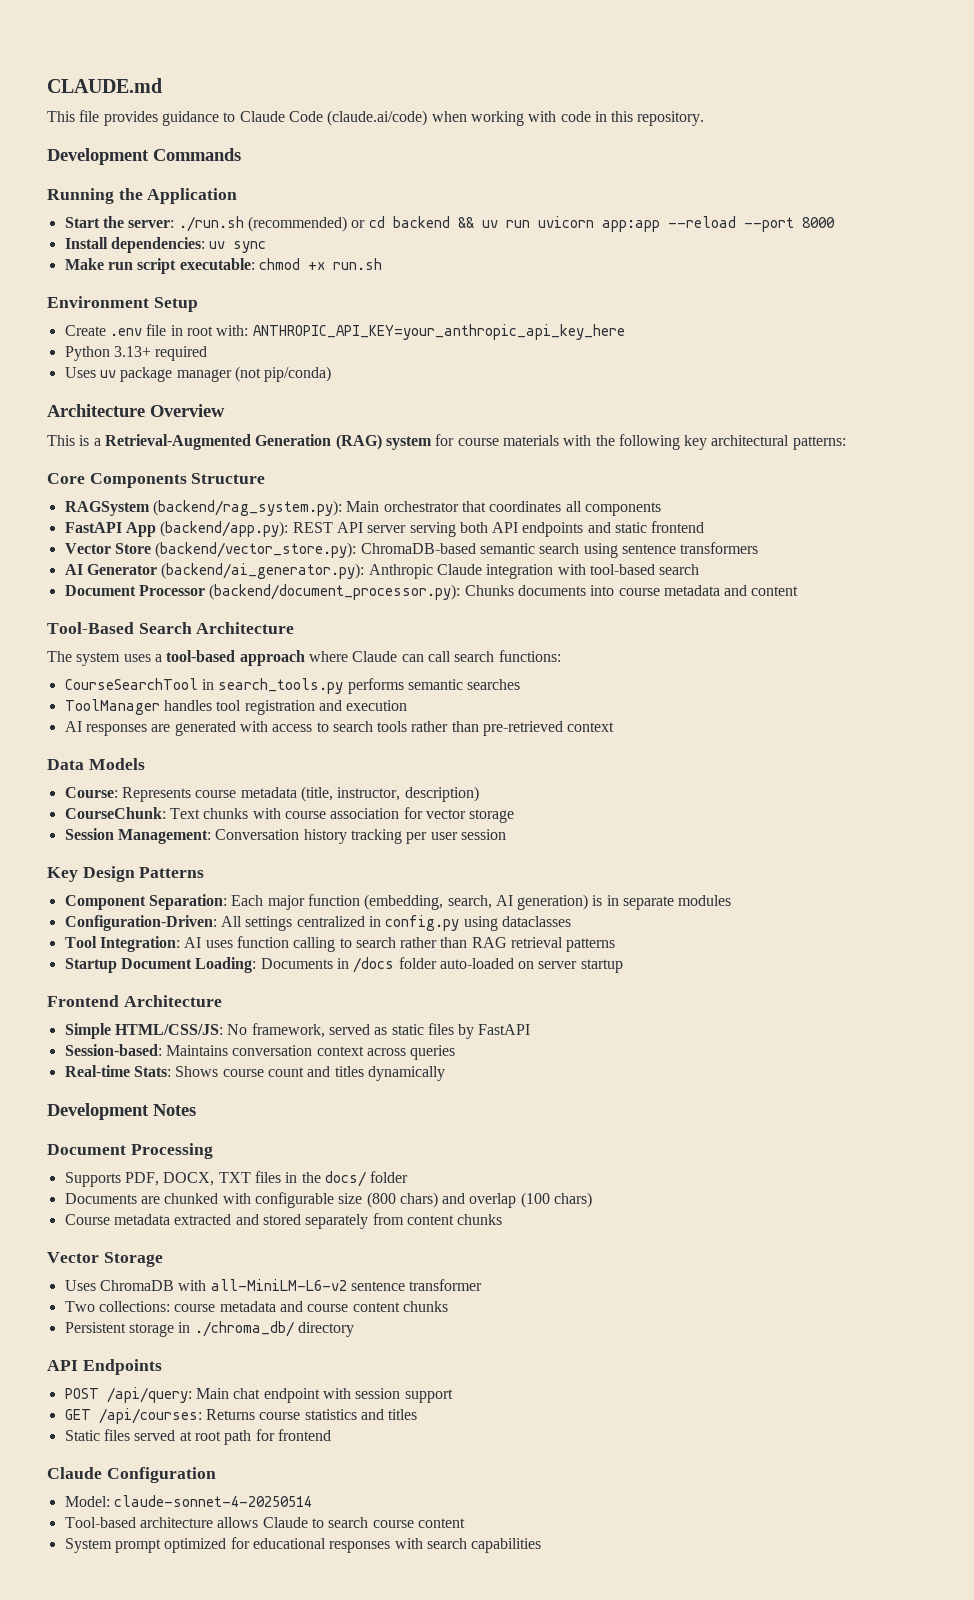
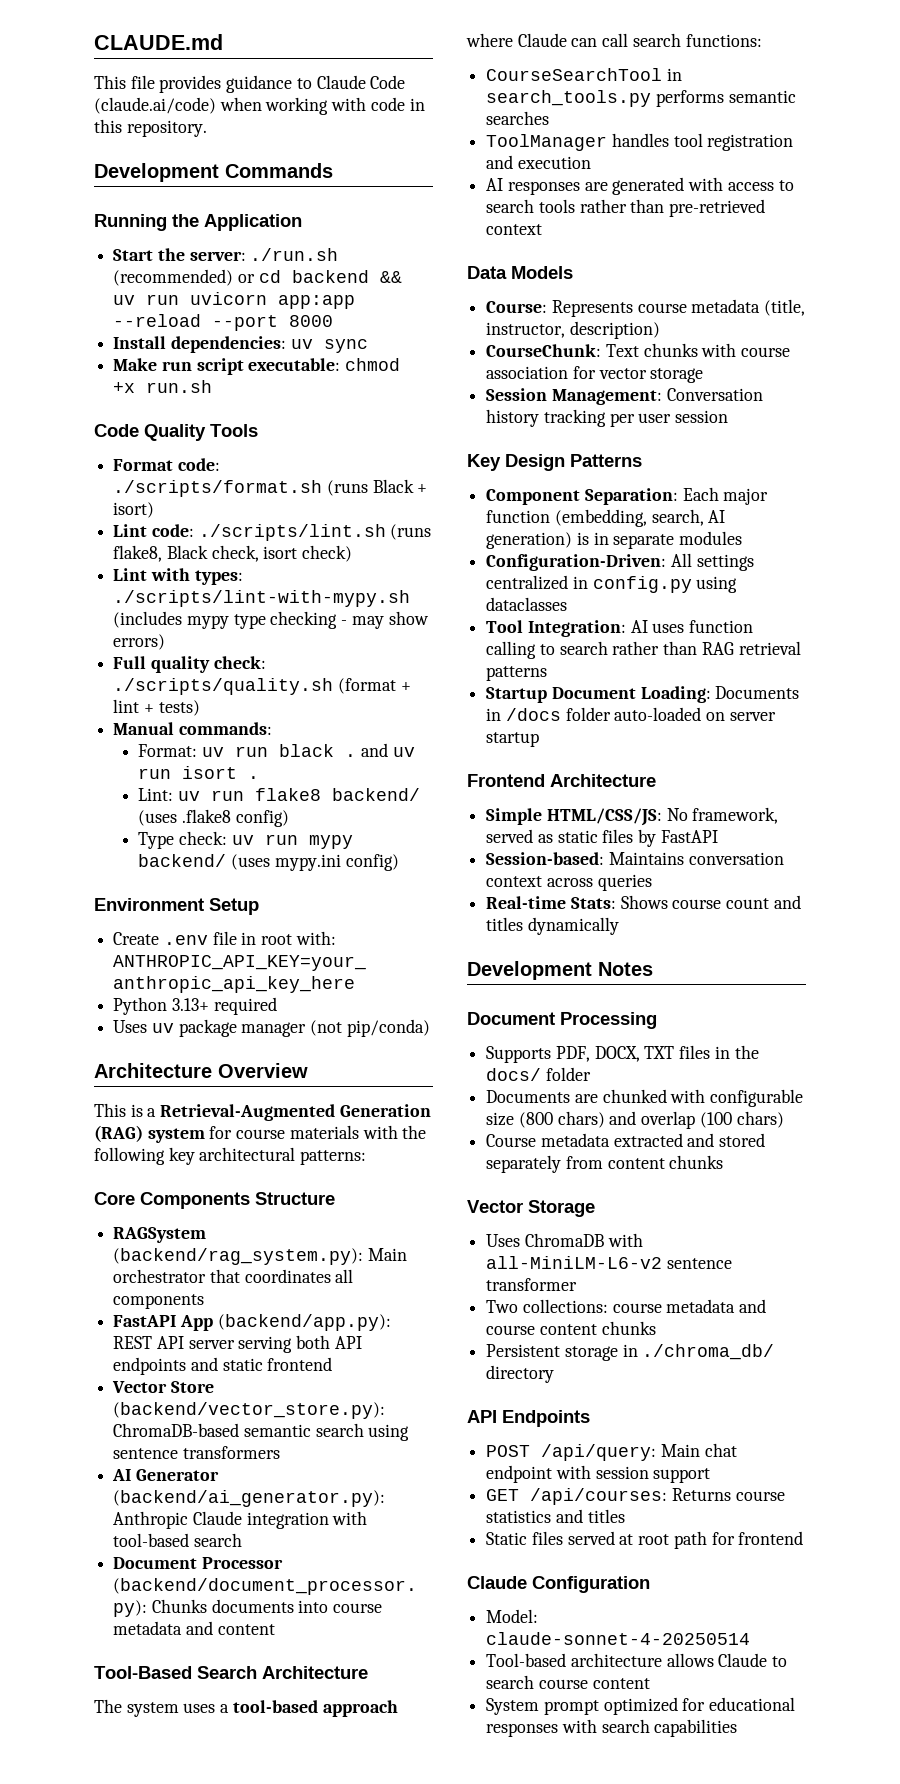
+ Code Quality Tools
+ Format code: ./scripts/format.sh (runs Black + isort)
+ Lint code: ./scripts/lint.sh (runs flake8, Black check, isort check)
+ Lint with types: ./scripts/lint-with-mypy.sh (includes mypy type checking - may show errors)
+ Full quality check: ./scripts/quality.sh (format + lint + tests)
+ Manual commands:
+ Format: uv run black . and uv run isort .
+ Lint: uv run flake8 backend/ (uses .flake8 config)
+ Type check: uv run mypy backend/ (uses mypy.ini config)

